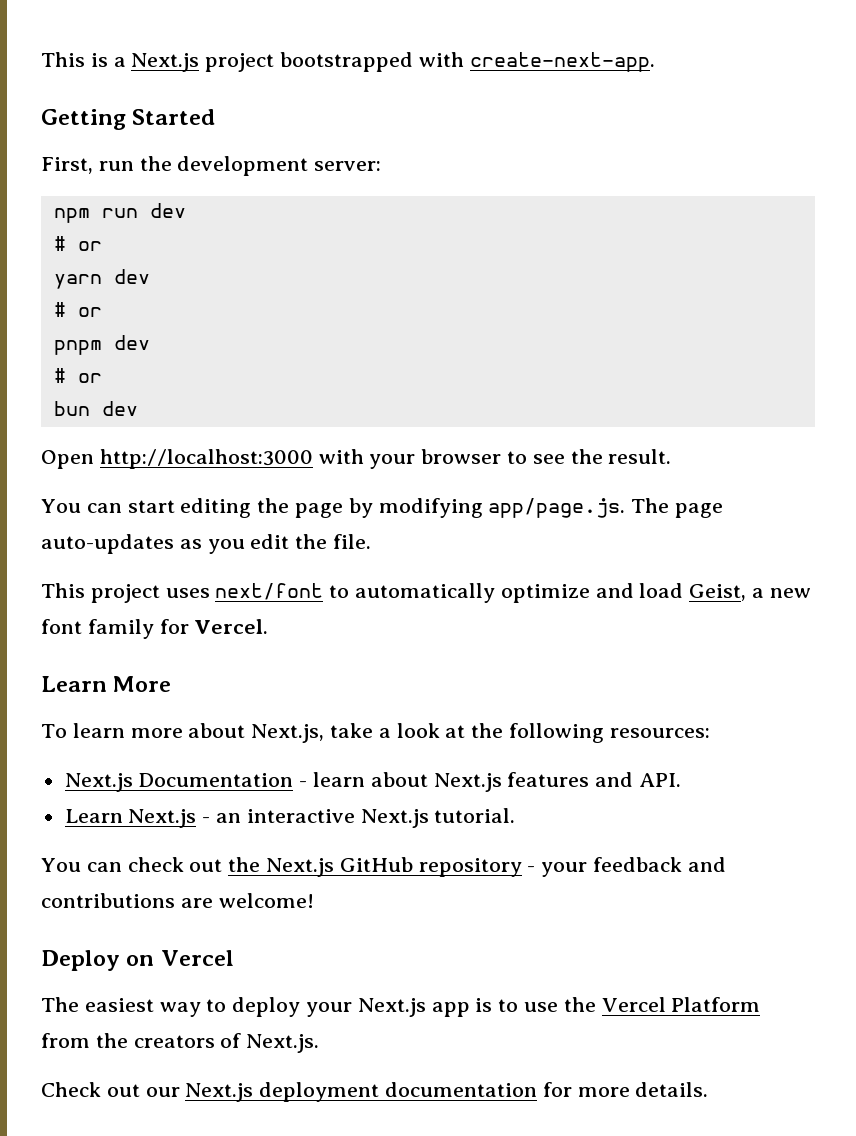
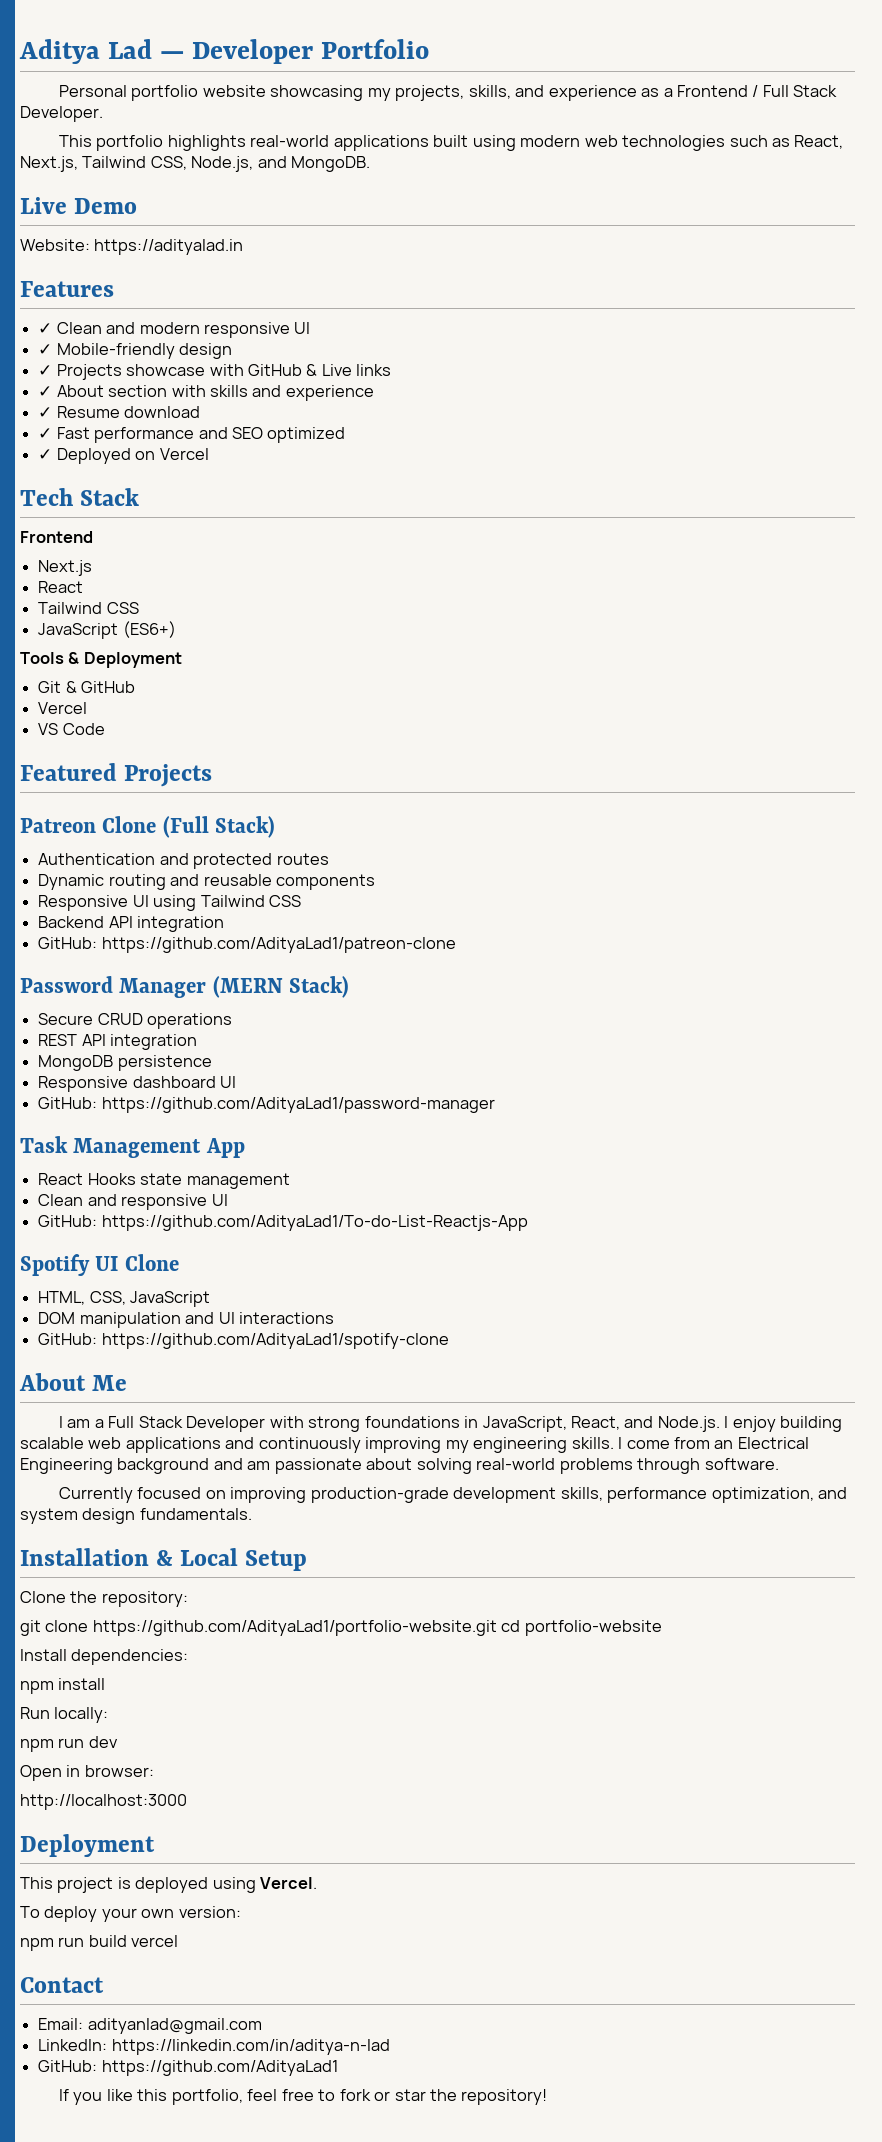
- This is a Next.js project bootstrapped with create-next-app.
- Getting Started
- First, run the development server:
+ Aditya Lad — Developer Portfolio
+ Personal portfolio website showcasing my projects, skills, and experience as a Frontend / Full Stack Developer.
+ This portfolio highlights real-world applications built using modern web technologies such as React, Next.js, Tailwind CSS, Node.js, and MongoDB.
+ Live Demo
+ Website: https://adityalad.in
+ Features
+ ✓ Clean and modern responsive UI
+ ✓ Mobile-friendly design
+ ✓ Projects showcase with GitHub & Live links
+ ✓ About section with skills and experience
+ ✓ Resume download
+ ✓ Fast performance and SEO optimized
+ ✓ Deployed on Vercel
+ Tech Stack
+ Frontend
+ Next.js
+ React
+ Tailwind CSS
+ JavaScript (ES6+)
+ Tools & Deployment
+ Git & GitHub
+ Vercel
+ VS Code
+ Featured Projects
+ Patreon Clone (Full Stack)
+ Authentication and protected routes
+ Dynamic routing and reusable components
+ Responsive UI using Tailwind CSS
+ Backend API integration
+ GitHub: https://github.com/AdityaLad1/patreon-clone
+ Password Manager (MERN Stack)
+ Secure CRUD operations
+ REST API integration
+ MongoDB persistence
+ Responsive dashboard UI
+ GitHub: https://github.com/AdityaLad1/password-manager
+ Task Management App
+ React Hooks state management
+ Clean and responsive UI
+ GitHub: https://github.com/AdityaLad1/To-do-List-Reactjs-App
+ Spotify UI Clone
+ HTML, CSS, JavaScript
+ DOM manipulation and UI interactions
+ GitHub: https://github.com/AdityaLad1/spotify-clone
+ About Me
+ I am a Full Stack Developer with strong foundations in JavaScript, React, and Node.js. I enjoy building scalable web applications and continuously improving my engineering skills. I come from an Electrical Engineering background and am passionate about solving real-world problems through software.
+ Currently focused on improving production-grade development skills, performance optimization, and system design fundamentals.
+ Installation & Local Setup
+ Clone the repository:
+ git clone https://github.com/AdityaLad1/portfolio-website.git cd portfolio-website
+ Install dependencies:
+ npm install
+ Run locally:
  npm run dev
- # or
- yarn dev
- # or
- pnpm dev
- # or
- bun dev
- Open http://localhost:3000 with your browser to see the result.
- You can start editing the page by modifying app/page.js. The page auto-updates as you edit the file.
- This project uses next/font to automatically optimize and load Geist, a new font family for Vercel.
+ Open in browser:
+ http://localhost:3000
+ Deployment
+ This project is deployed using Vercel.
- Learn More
- To learn more about Next.js, take a look at the following resources:
- Next.js Documentation - learn about Next.js features and API.
- Learn Next.js - an interactive Next.js tutorial.
- You can check out the Next.js GitHub repository - your feedback and contributions are welcome!
- Deploy on Vercel
- The easiest way to deploy your Next.js app is to use the Vercel Platform from the creators of Next.js.
- Check out our Next.js deployment documentation for more details.
+ To deploy your own version:
+ npm run build vercel
+ Contact
+ Email: adityanlad@gmail.com
+ LinkedIn: https://linkedin.com/in/aditya-n-lad
+ GitHub: https://github.com/AdityaLad1
+ If you like this portfolio, feel free to fork or star the repository!

